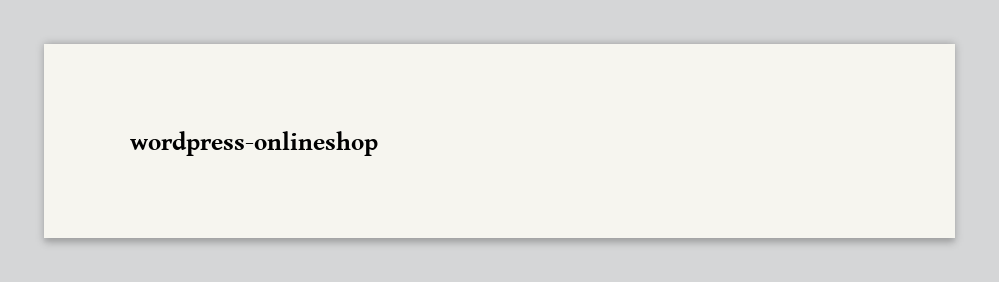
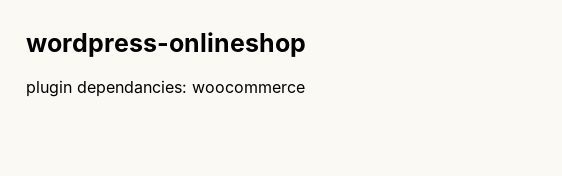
+ plugin dependancies: woocommerce

